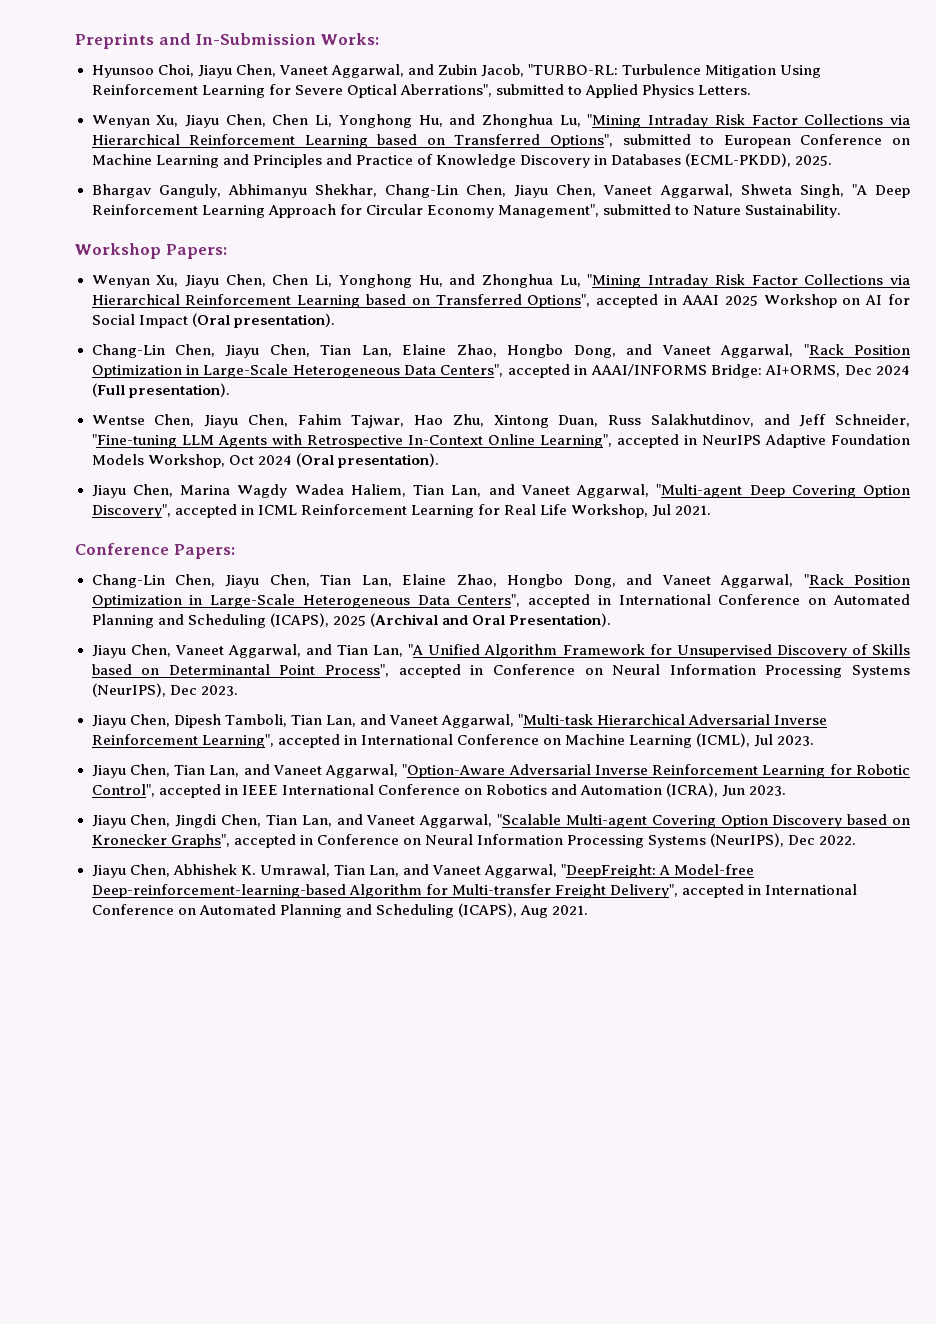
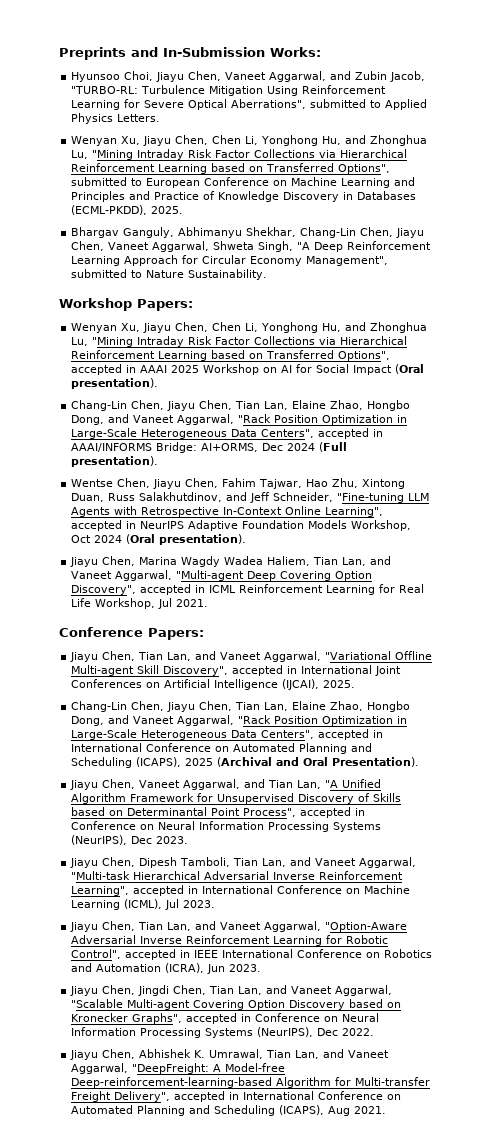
+ Jiayu Chen, Tian Lan, and Vaneet Aggarwal, "Variational Offline Multi-agent Skill Discovery", accepted in International Joint Conferences on Artificial Intelligence (IJCAI), 2025.

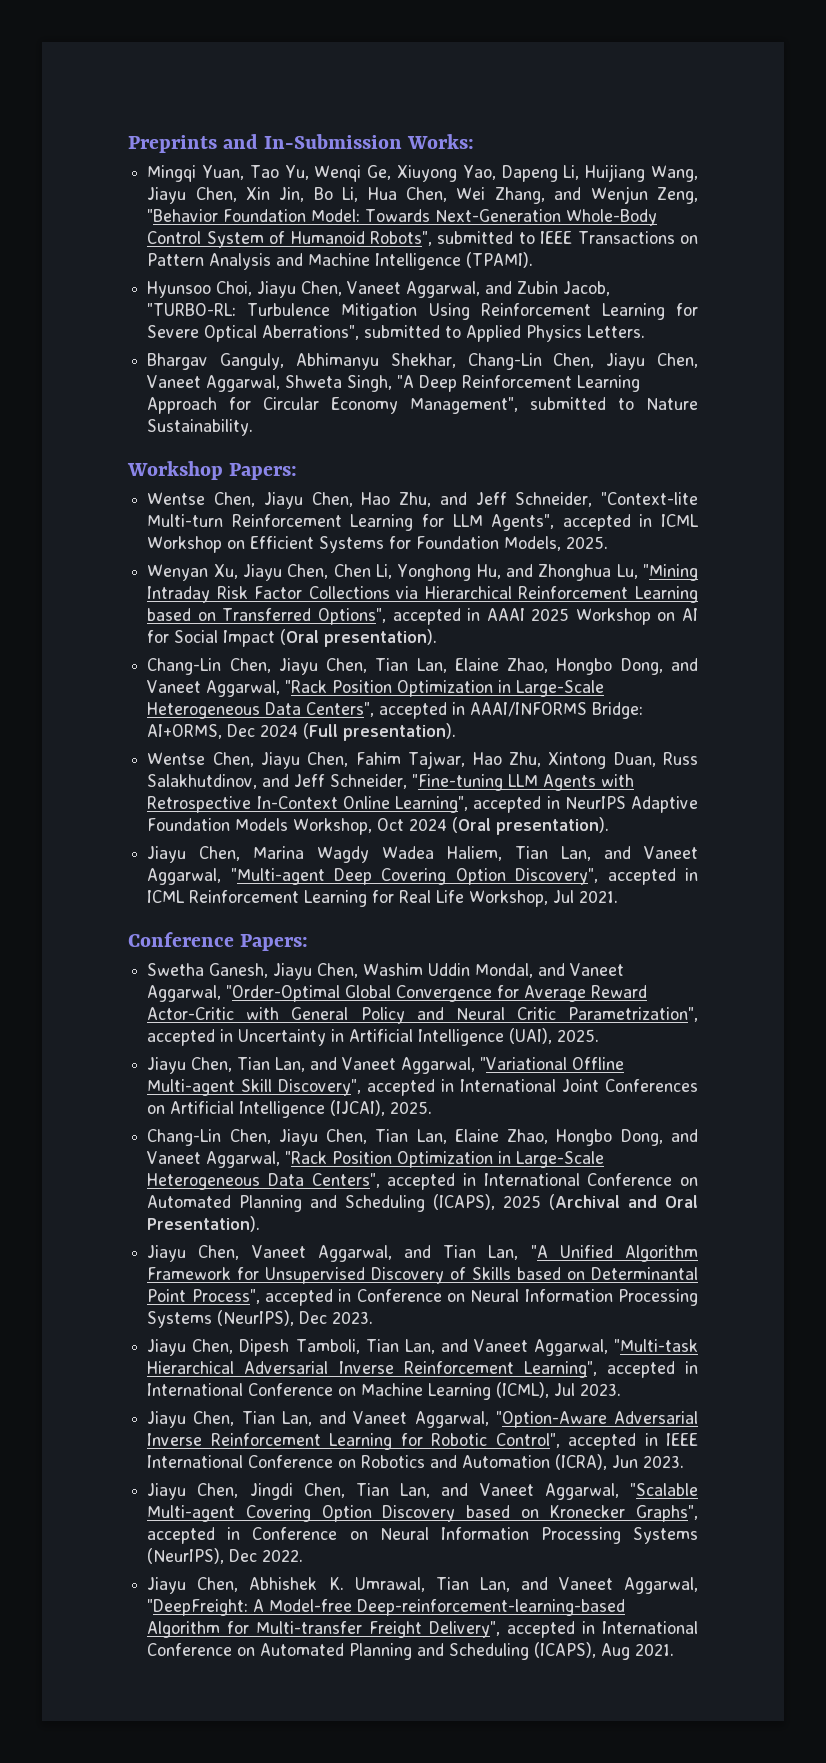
+ Mingqi Yuan, Tao Yu, Wenqi Ge, Xiuyong Yao, Dapeng Li, Huijiang Wang, Jiayu Chen, Xin Jin, Bo Li, Hua Chen, Wei Zhang, and Wenjun Zeng, "Behavior Foundation Model: Towards Next-Generation Whole-Body Control System of Humanoid Robots", submitted to IEEE Transactions on Pattern Analysis and Machine Intelligence (TPAMI).
- Wenyan Xu, Jiayu Chen, Chen Li, Yonghong Hu, and Zhonghua Lu, "Mining Intraday Risk Factor Collections via Hierarchical Reinforcement Learning based on Transferred Options", submitted to European Conference on Machine Learning and Principles and Practice of Knowledge Discovery in Databases (ECML-PKDD), 2025.
+ Wentse Chen, Jiayu Chen, Hao Zhu, and Jeff Schneider, "Context-lite Multi-turn Reinforcement Learning for LLM Agents", accepted in ICML Workshop on Efficient Systems for Foundation Models, 2025.
+ Swetha Ganesh, Jiayu Chen, Washim Uddin Mondal, and Vaneet Aggarwal, "Order-Optimal Global Convergence for Average Reward Actor-Critic with General Policy and Neural Critic Parametrization", accepted in Uncertainty in Artificial Intelligence (UAI), 2025.

